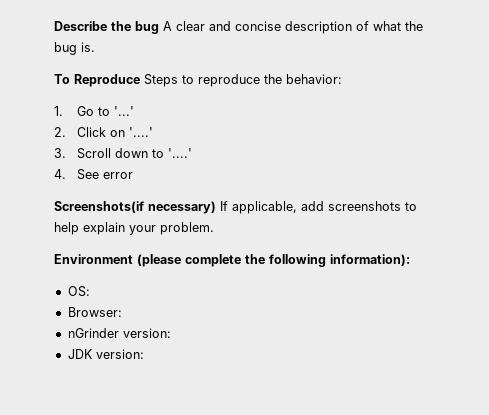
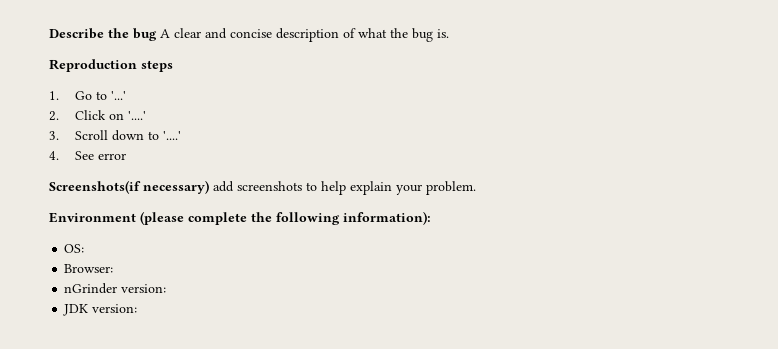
- To Reproduce Steps to reproduce the behavior:
+ Reproduction steps
- Screenshots(if necessary) If applicable, add screenshots to help explain your problem.
+ Screenshots(if necessary) add screenshots to help explain your problem.

